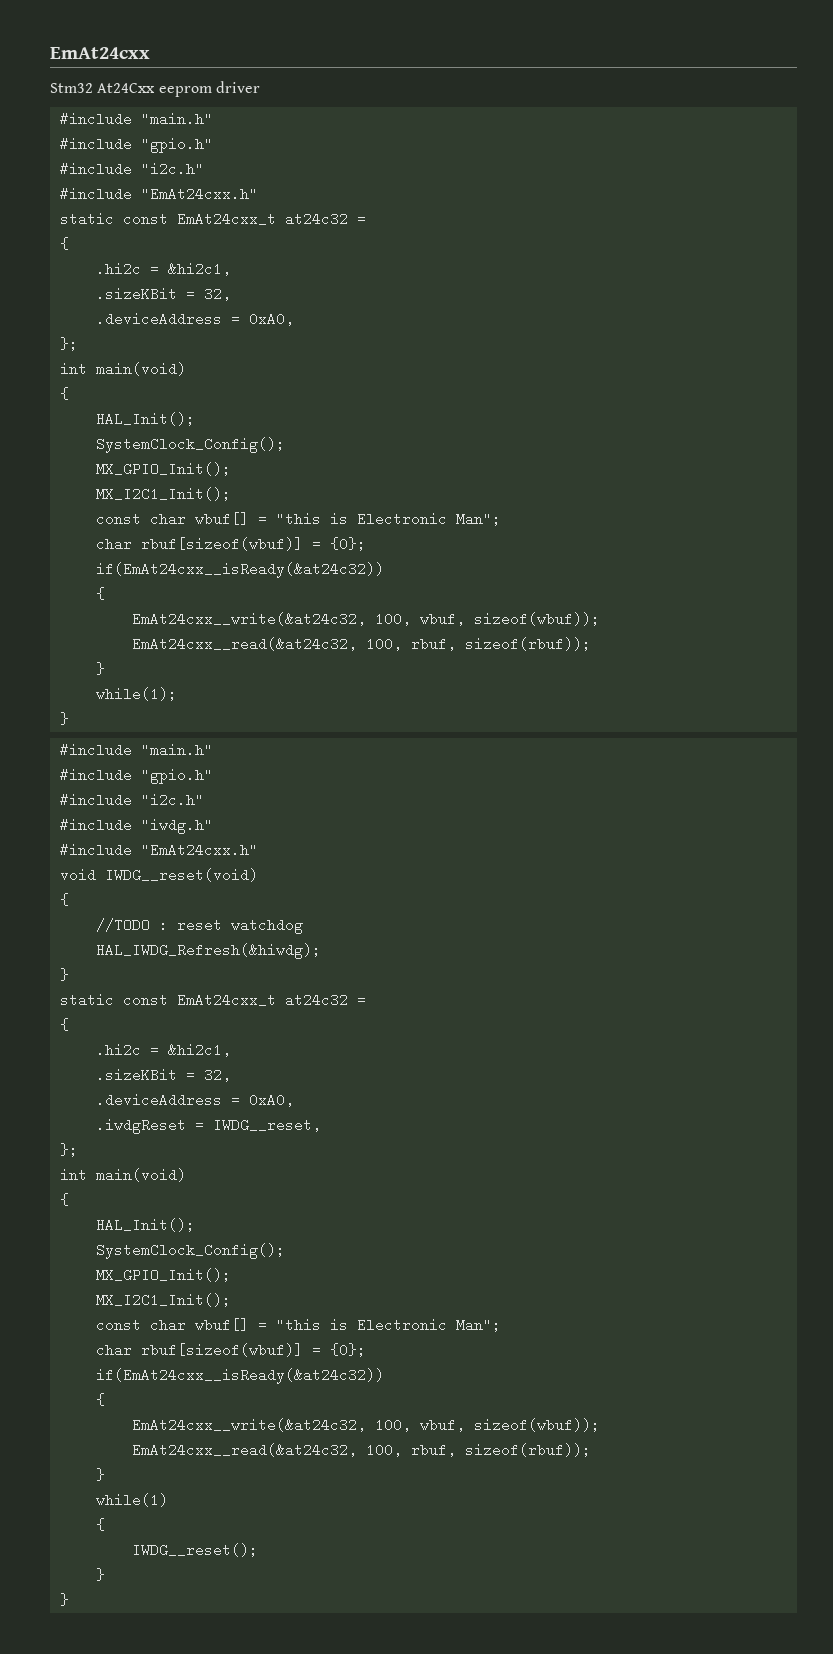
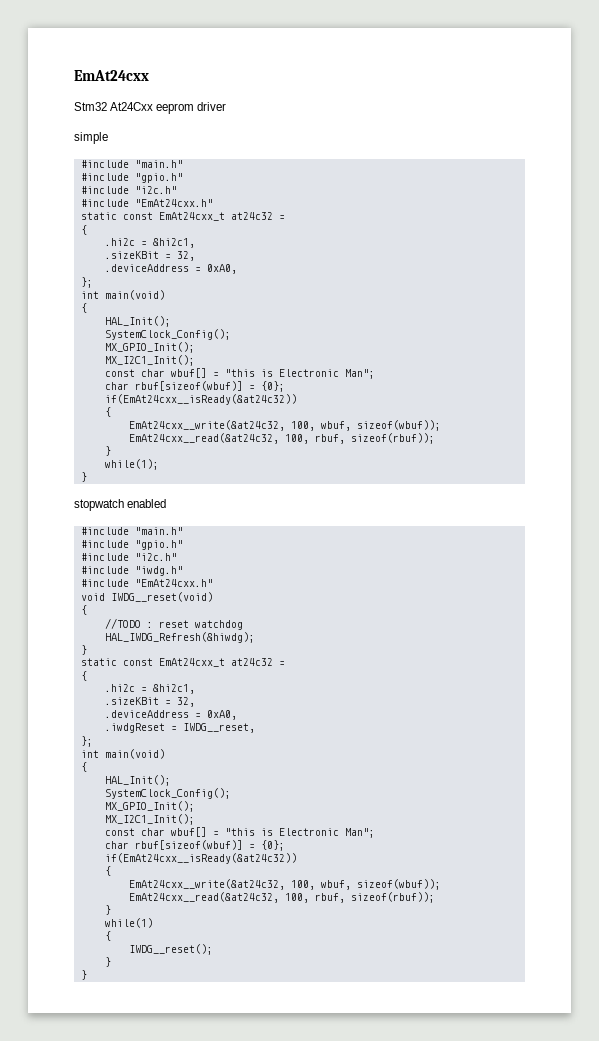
+ simple
+ stopwatch enabled

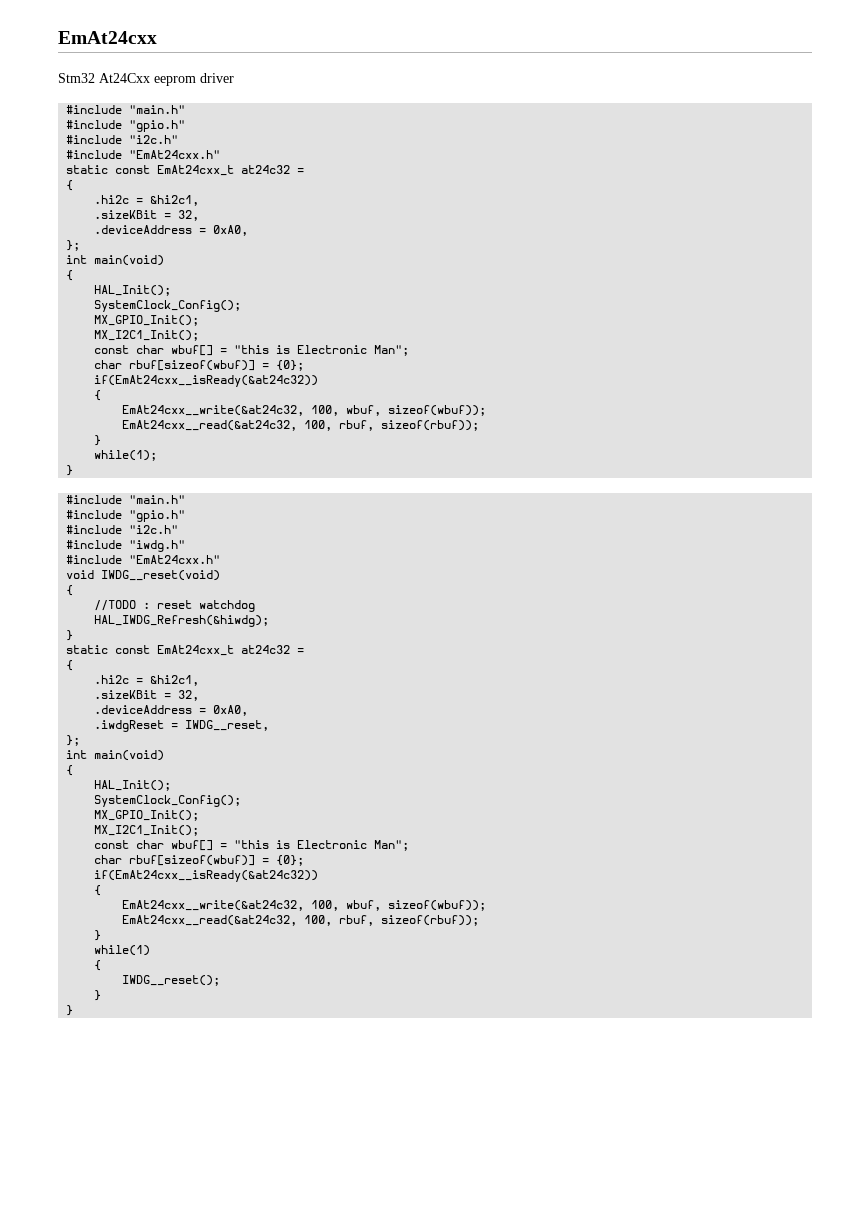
- simple
- stopwatch enabled

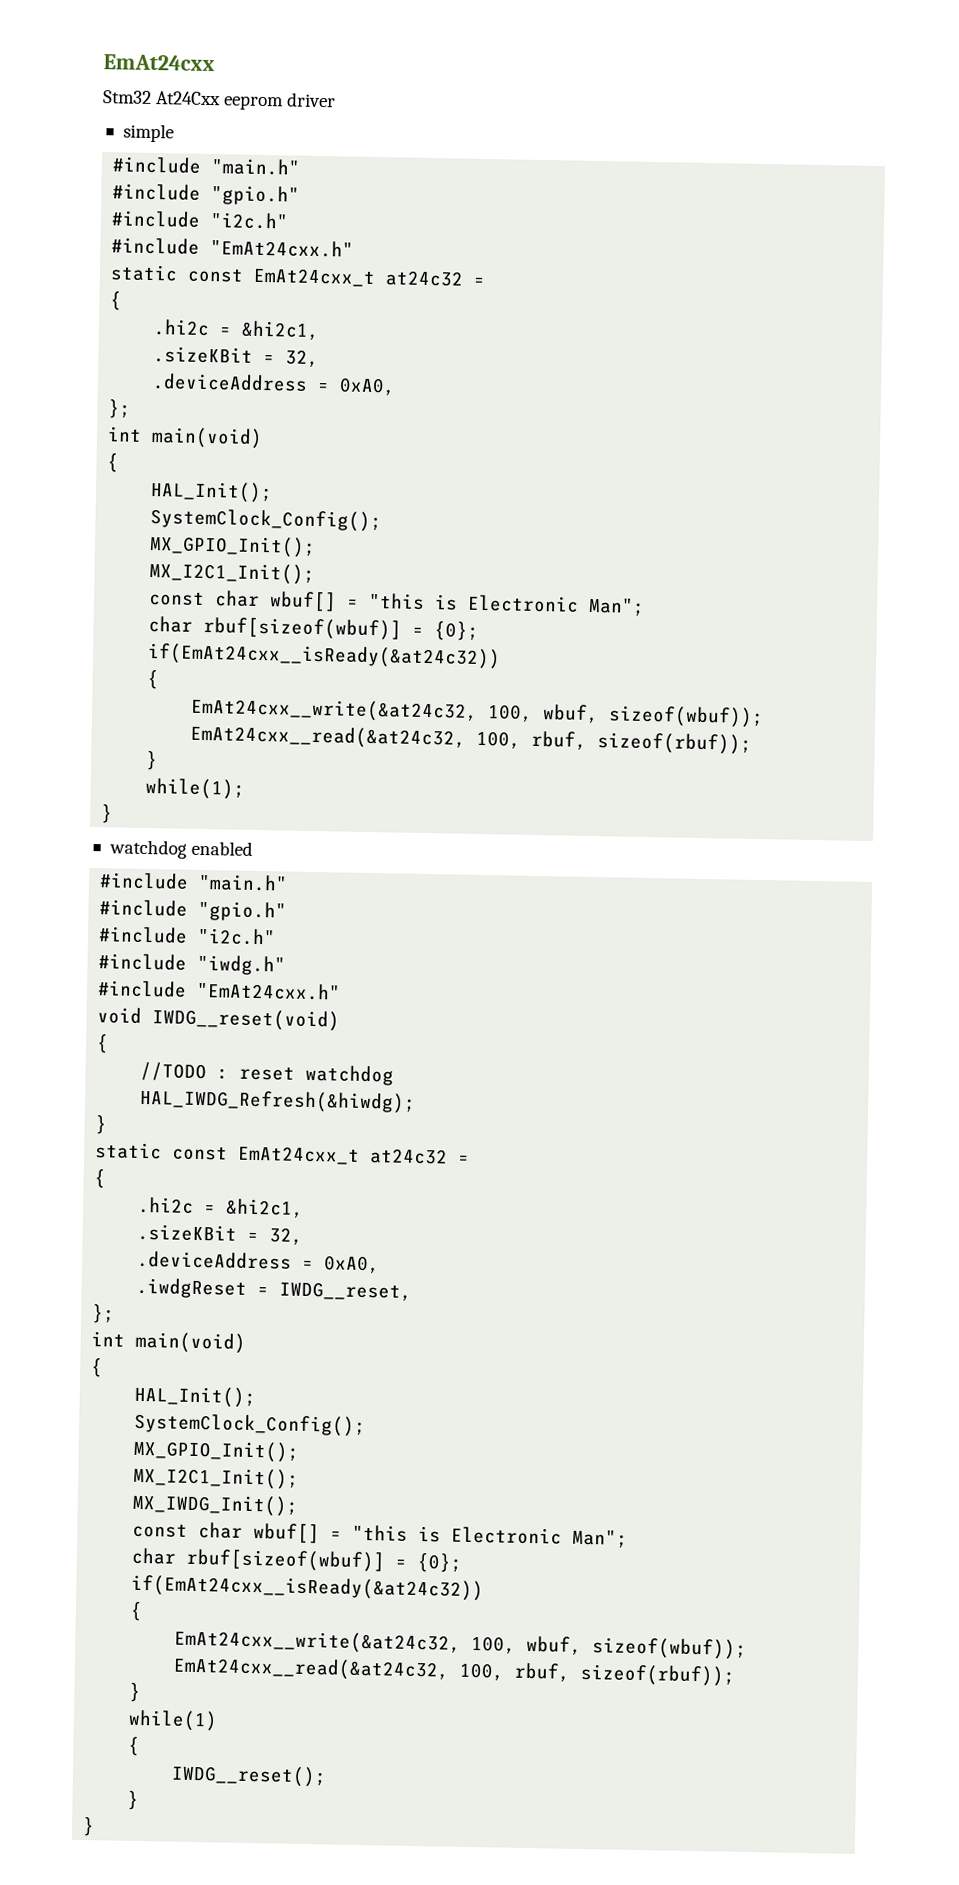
+ simple
+ watchdog enabled
+ MX_IWDG_Init();

